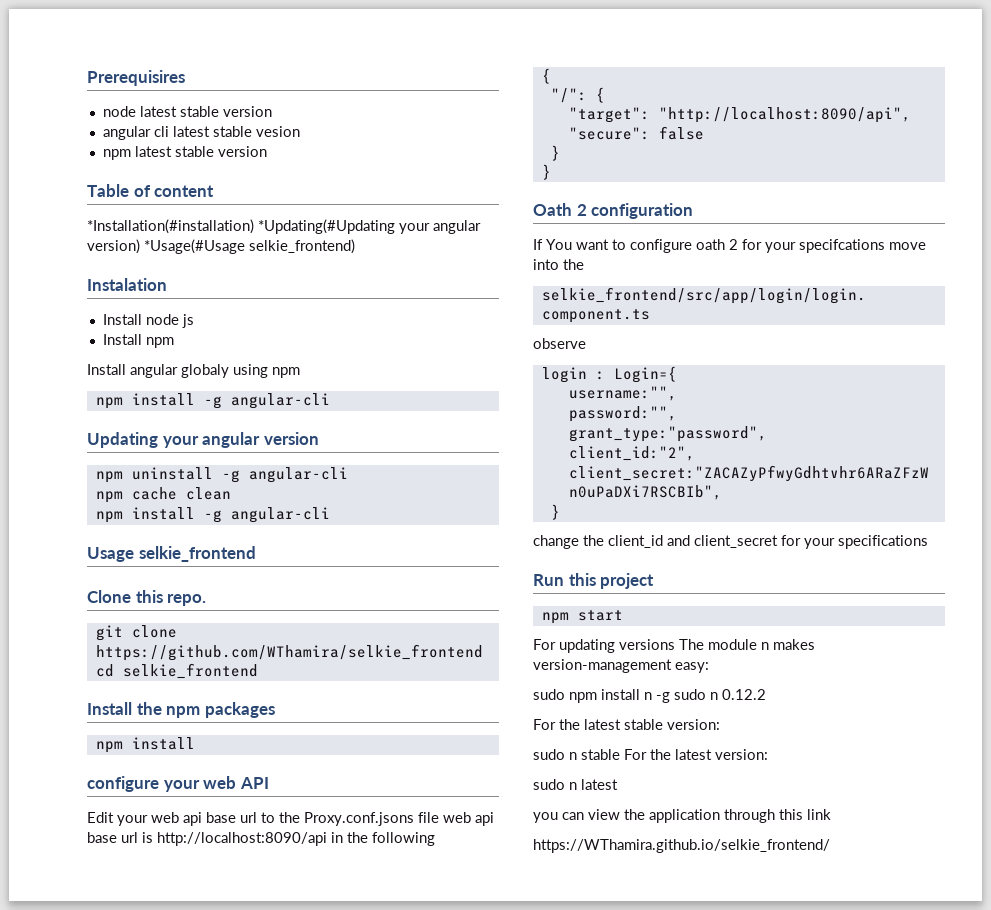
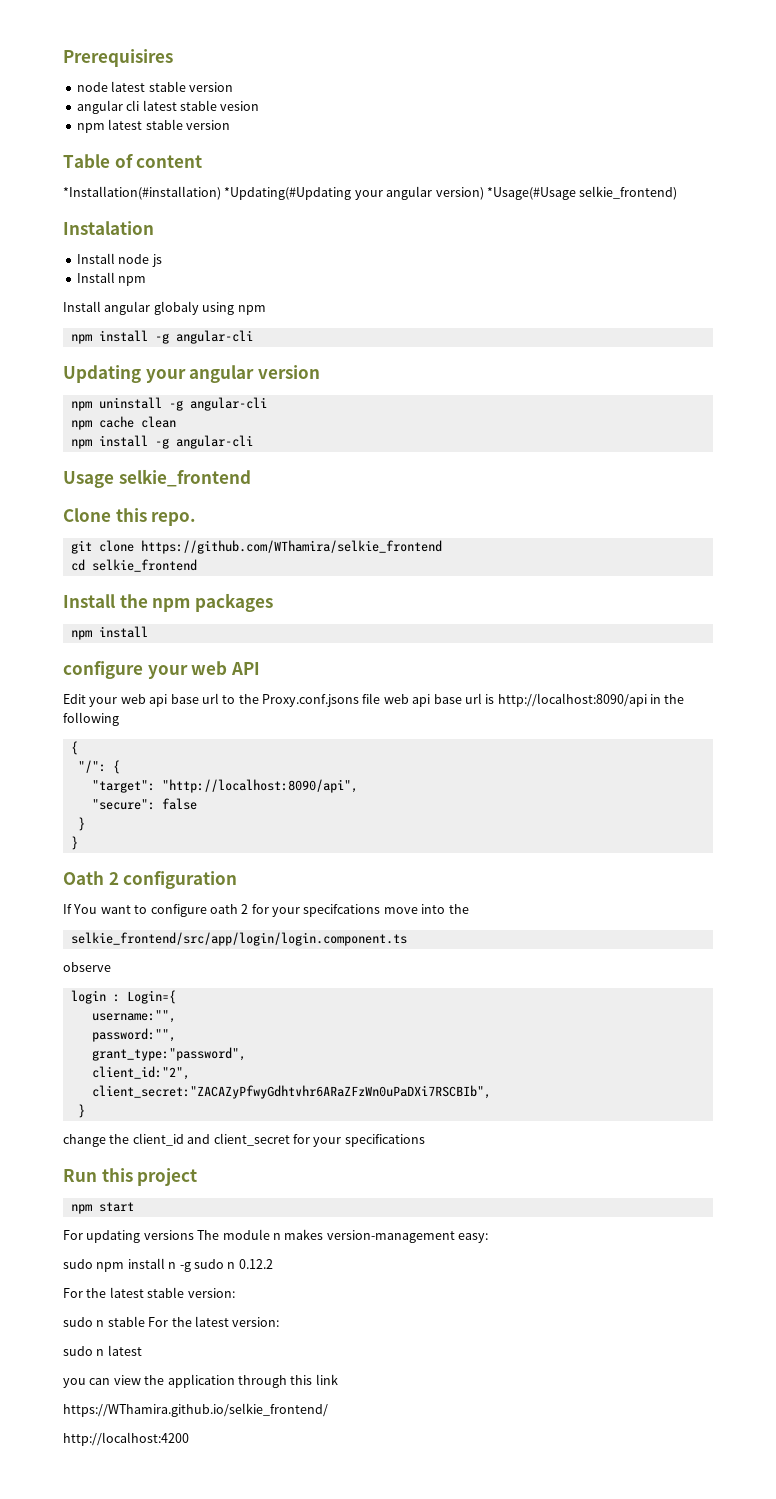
+ http://localhost:4200

